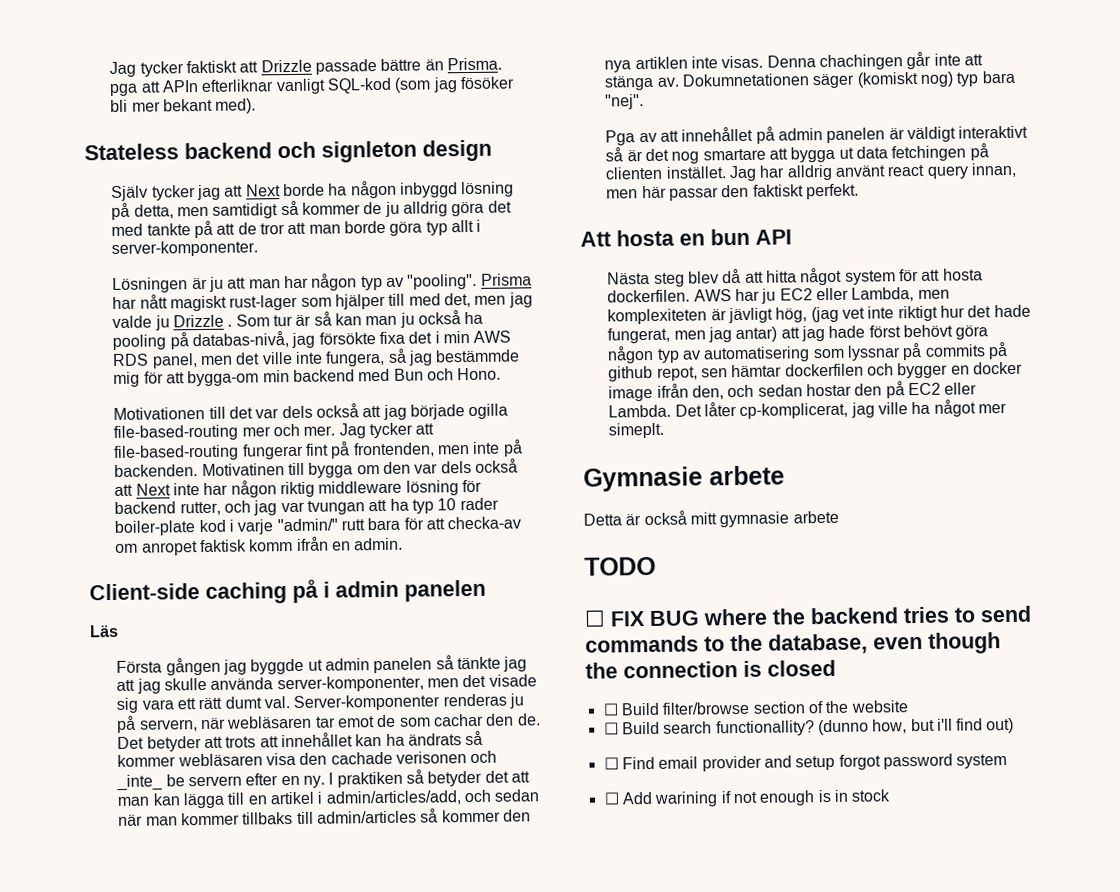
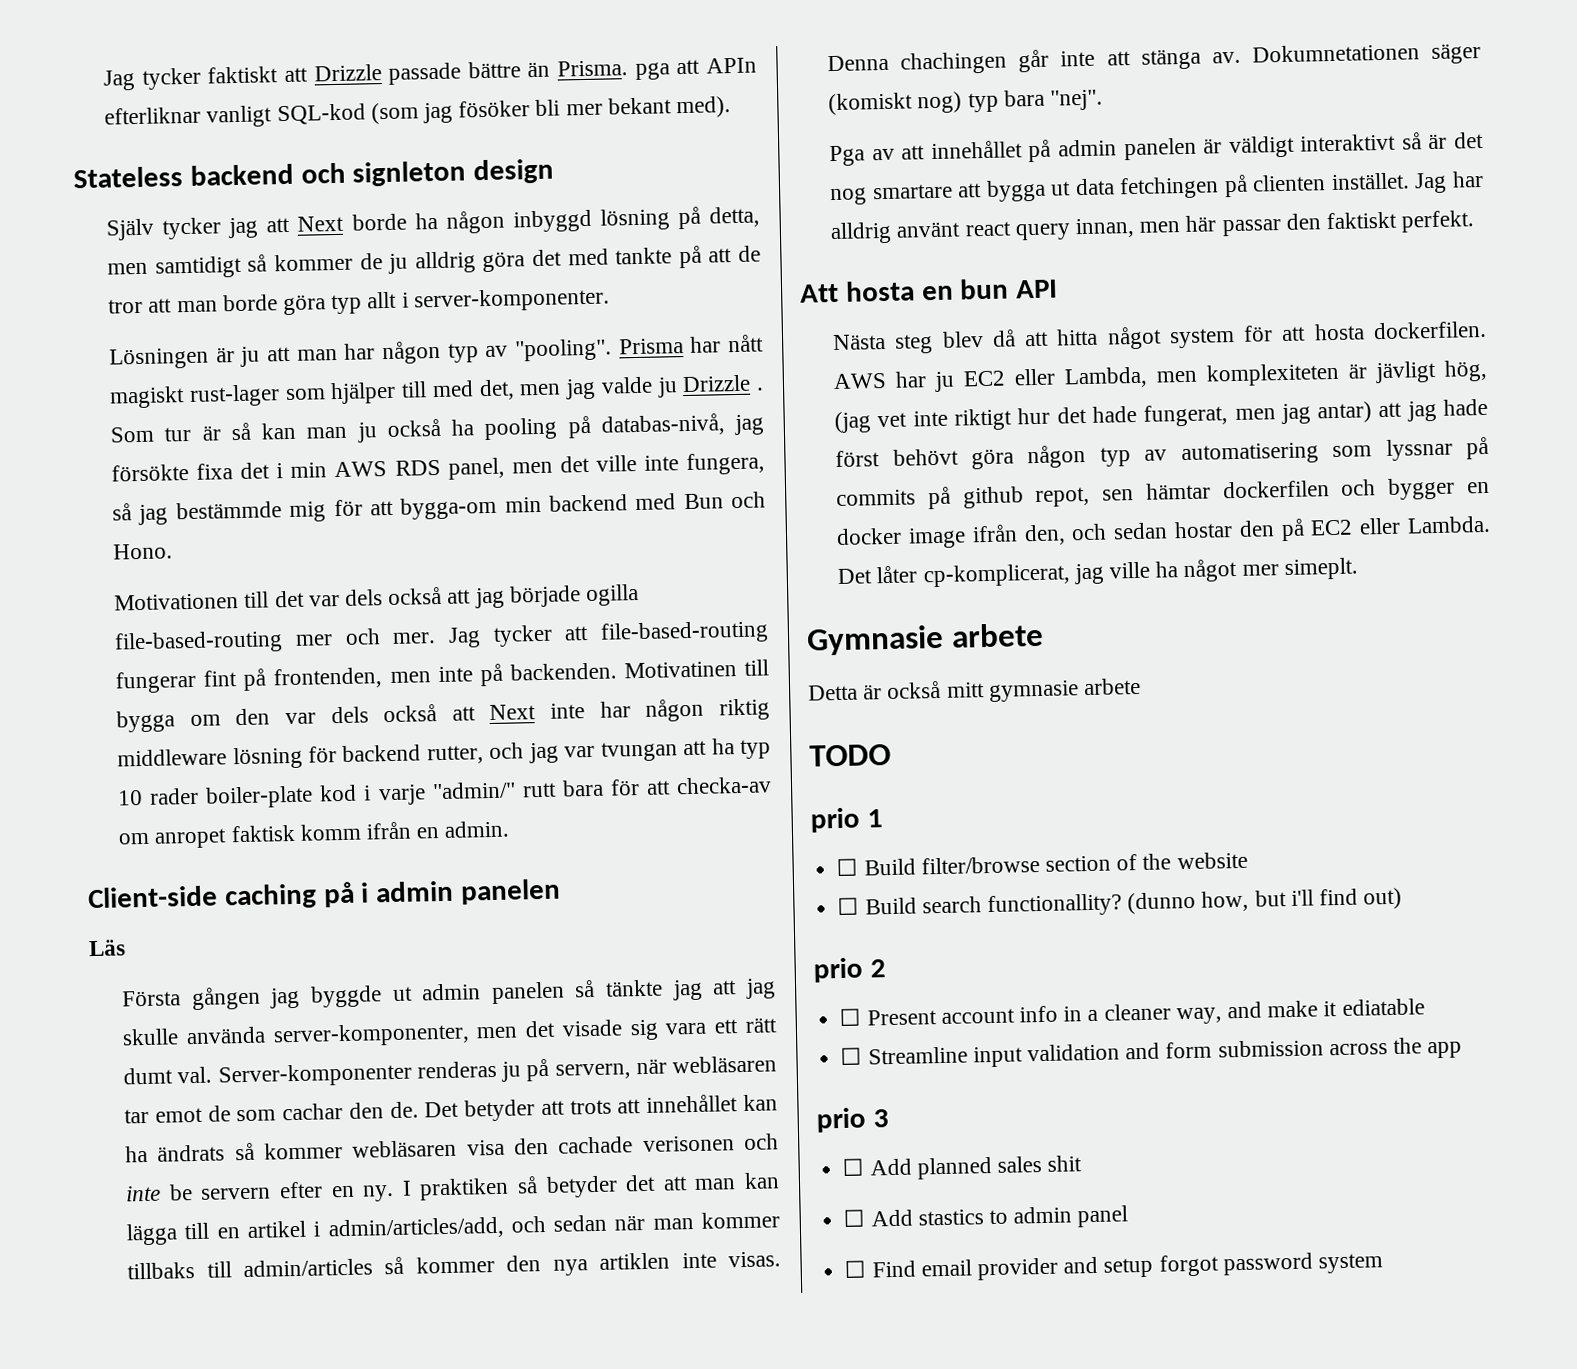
- Det betyder att trots att innehållet kan ha ändrats så kommer webläsaren visa den cachade verisonen och _inte_ be servern efter en ny.
+ Det betyder att trots att innehållet kan ha ändrats så kommer webläsaren visa den cachade verisonen och inte be servern efter en ny.
- ☐ FIX BUG where the backend tries to send commands to the database, even though the connection is closed
+ prio 1
+ prio 2
+ ☐ Present account info in a cleaner way, and make it ediatable
+ ☐ Streamline input validation and form submission across the app
+ prio 3
+ ☐ Add planned sales shit
+ ☐ Add stastics to admin panel
- ☐ Add warining if not enough is in stock

